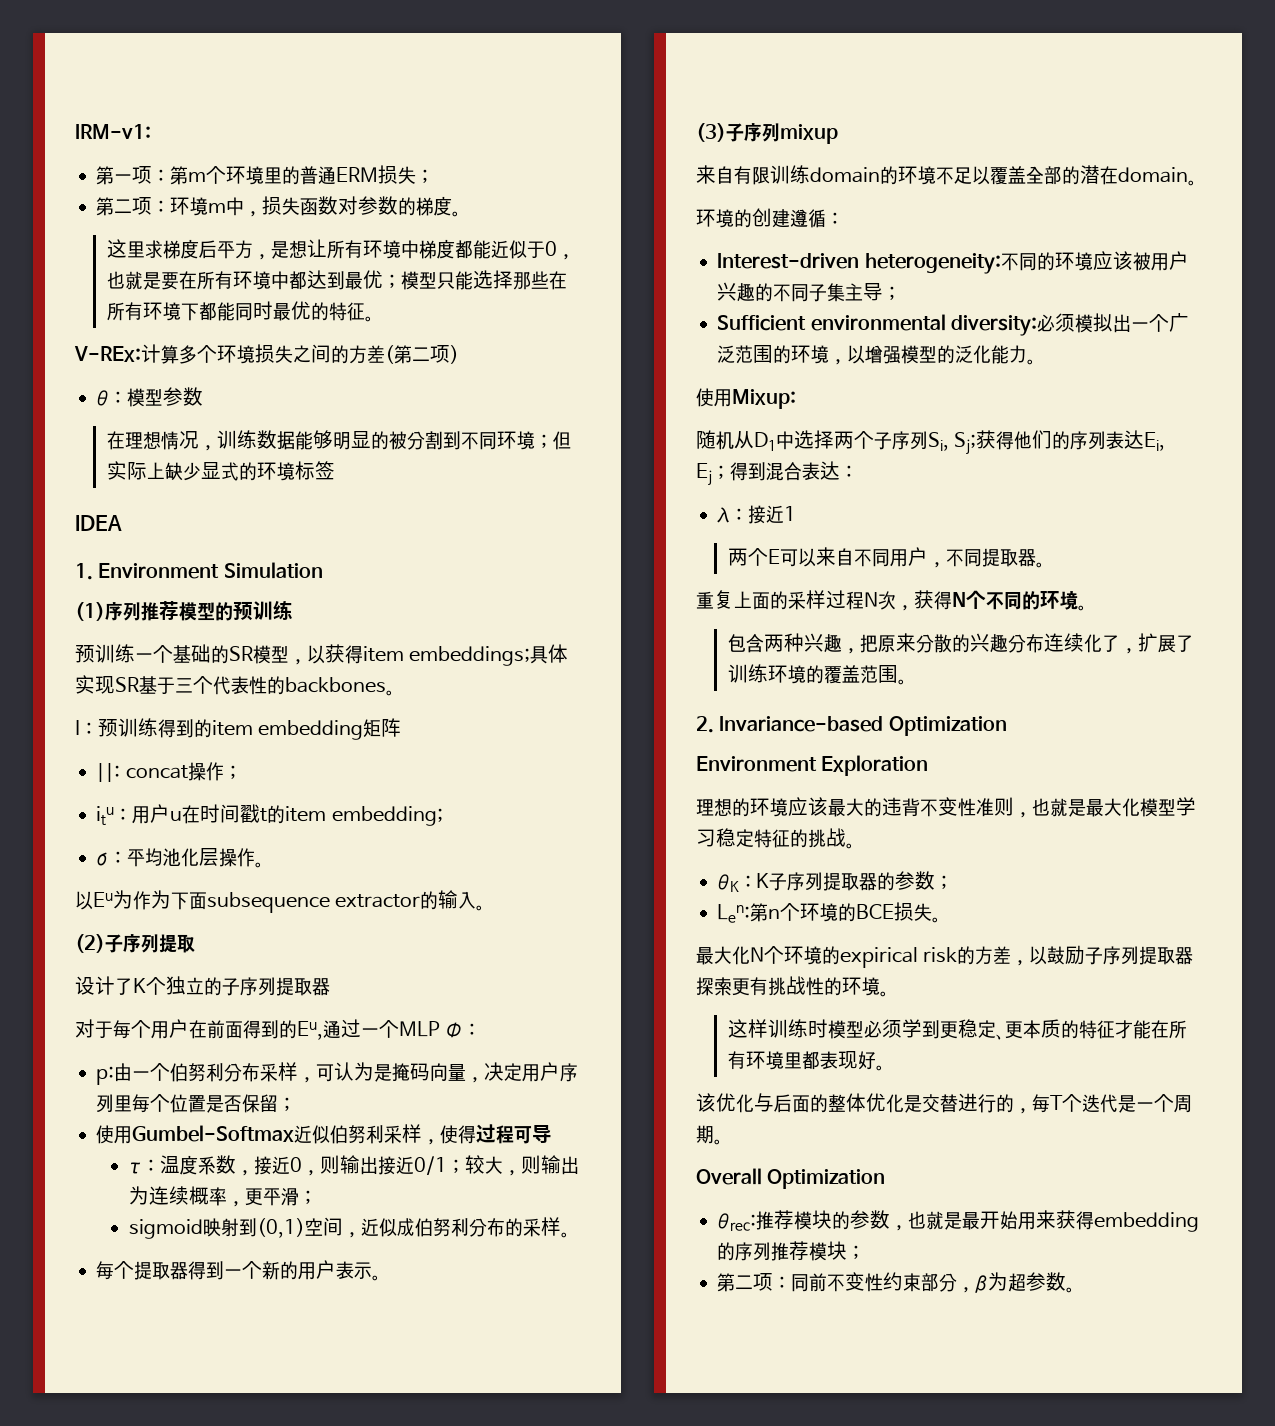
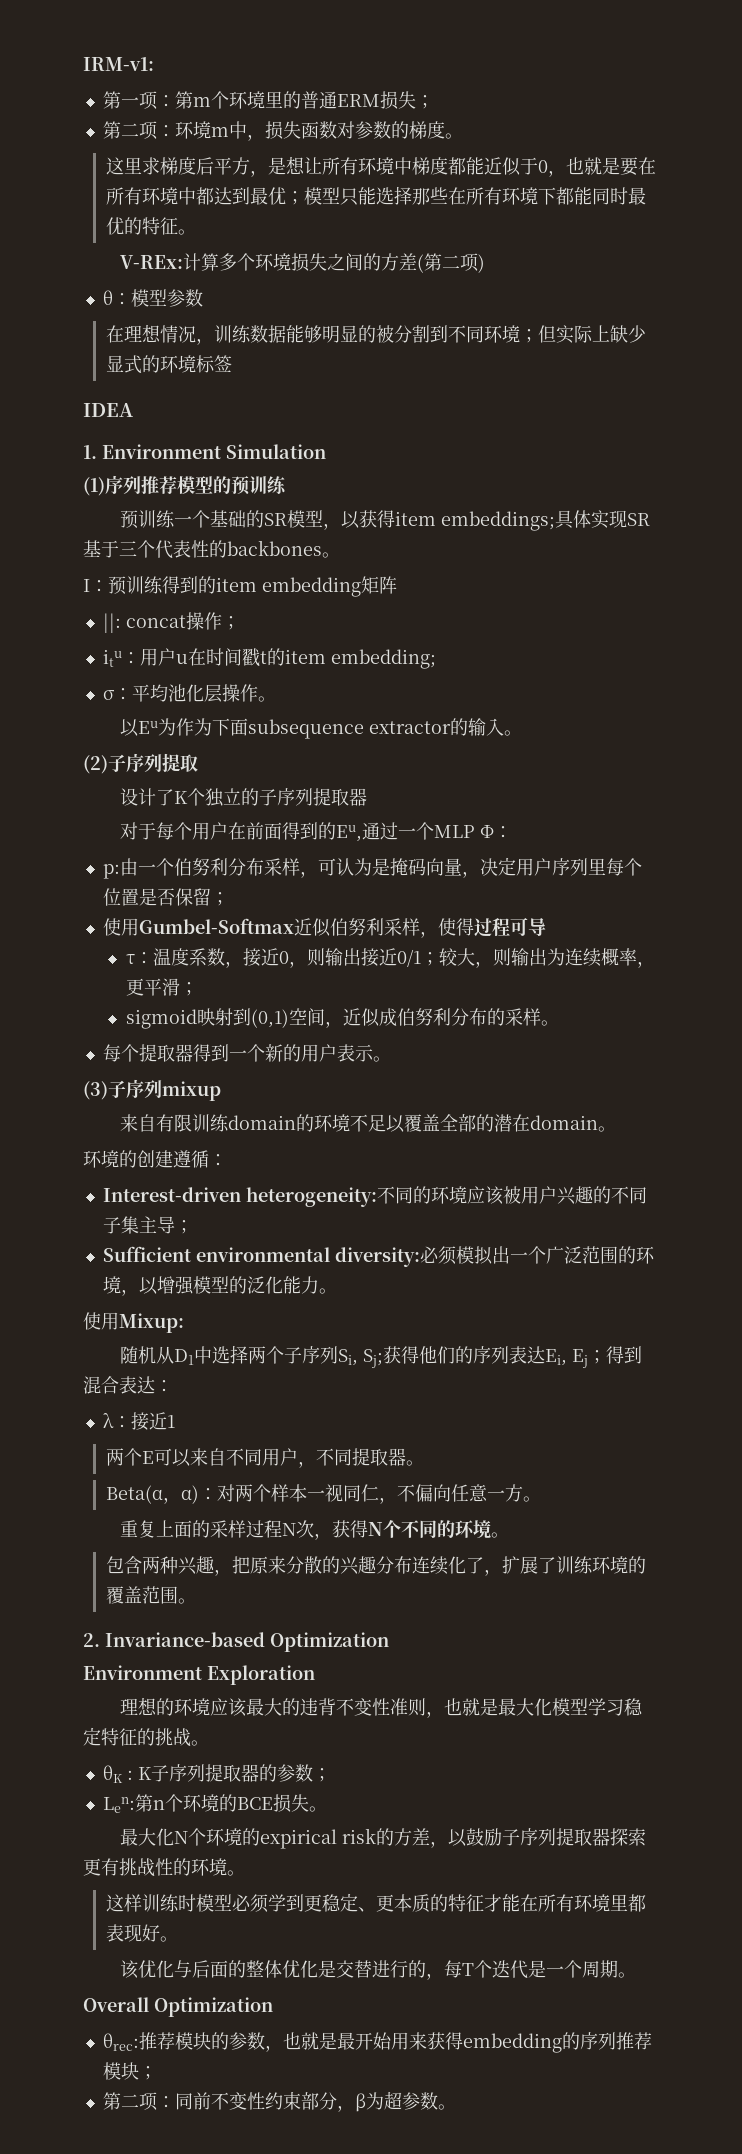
+ Beta(α，α)：对两个样本一视同仁，不偏向任意一方。

